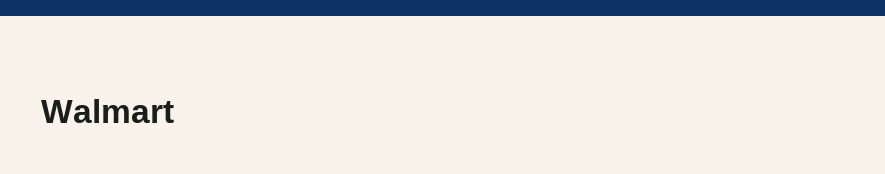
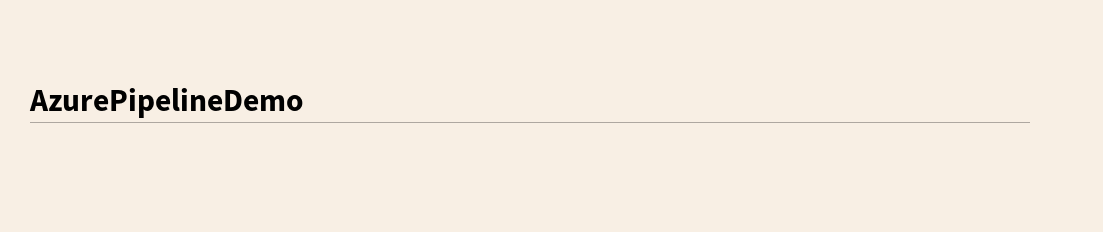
- Walmart
+ AzurePipelineDemo

